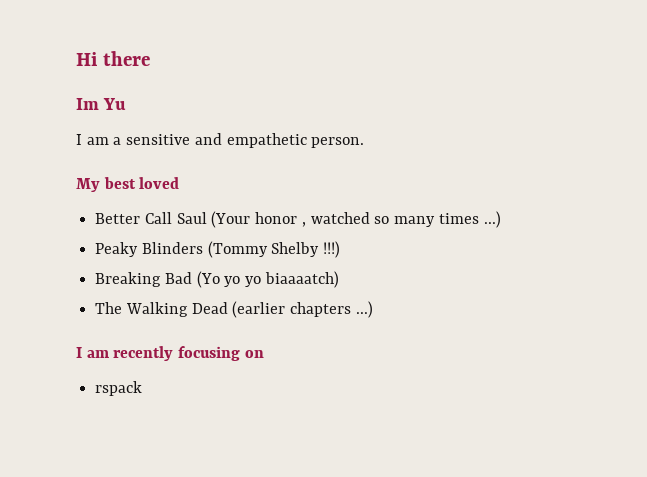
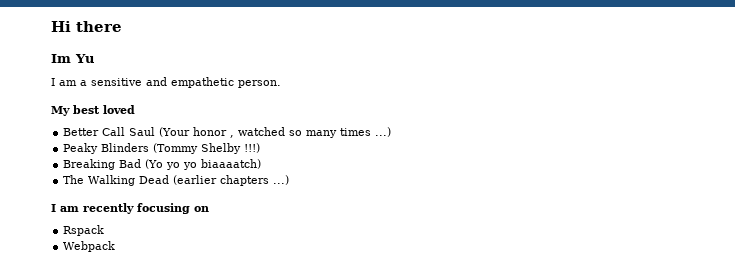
- rspack
+ Rspack
+ Webpack

